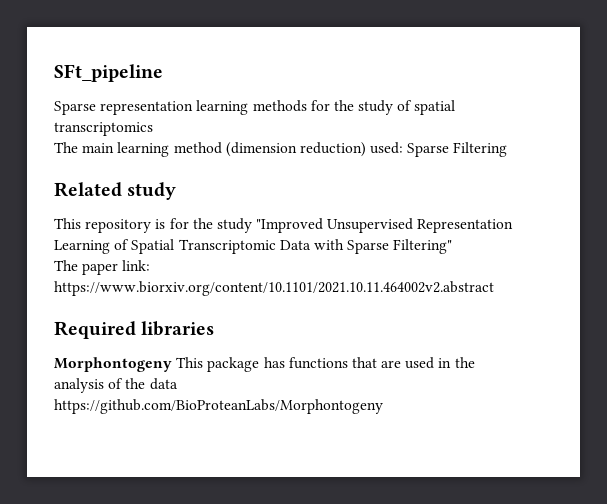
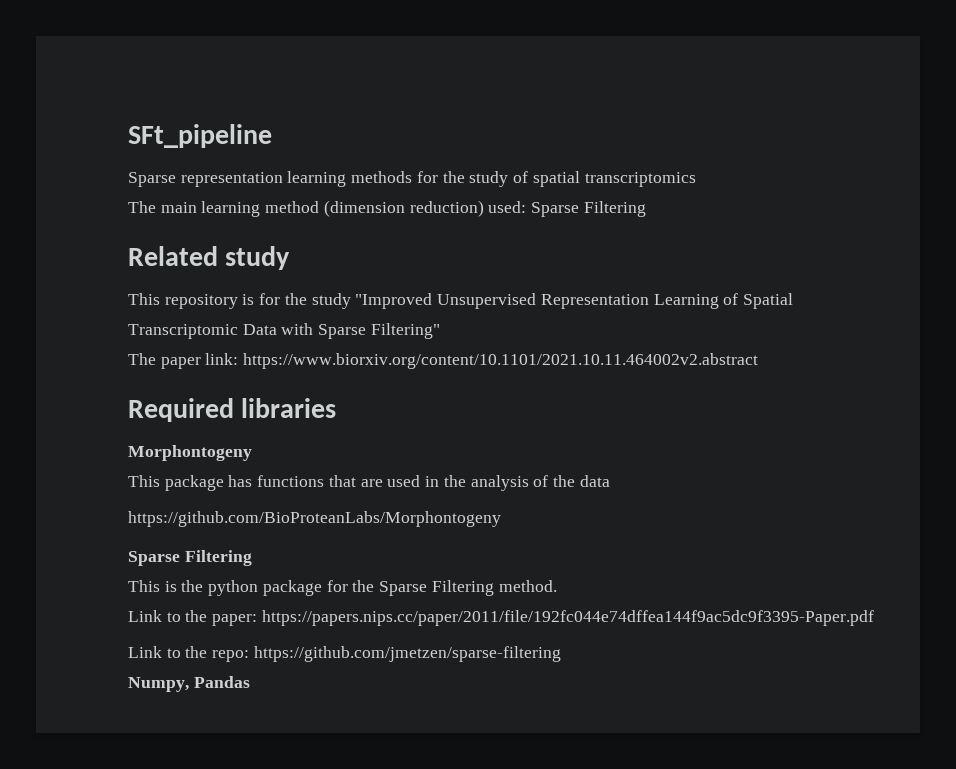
- Morphontogeny This package has functions that are used in the analysis of the data
+ Morphontogeny
+ This package has functions that are used in the analysis of the data
  https://github.com/BioProteanLabs/Morphontogeny
+ Sparse Filtering
+ This is the python package for the Sparse Filtering method.
+ Link to the paper: https://papers.nips.cc/paper/2011/file/192fc044e74dffea144f9ac5dc9f3395-Paper.pdf
+ Link to the repo: https://github.com/jmetzen/sparse-filtering
+ Numpy, Pandas

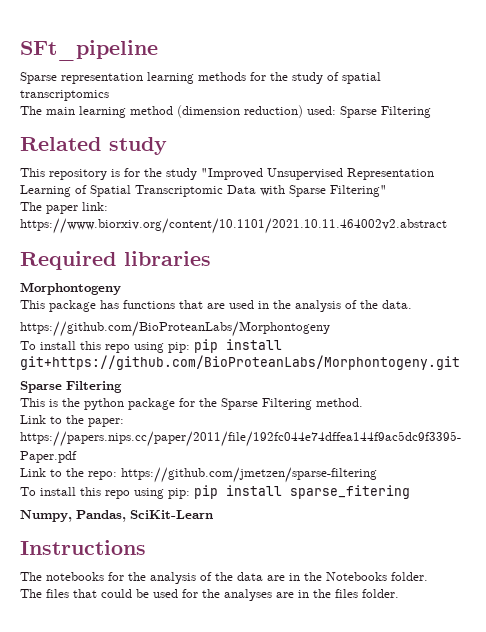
- This package has functions that are used in the analysis of the data
+ This package has functions that are used in the analysis of the data.
+ To install this repo using pip: pip install git+https://github.com/BioProteanLabs/Morphontogeny.git
- Numpy, Pandas
+ To install this repo using pip: pip install sparse_fitering
+ Numpy, Pandas, SciKit-Learn
+ Instructions
+ The notebooks for the analysis of the data are in the Notebooks folder.
+ The files that could be used for the analyses are in the files folder.

